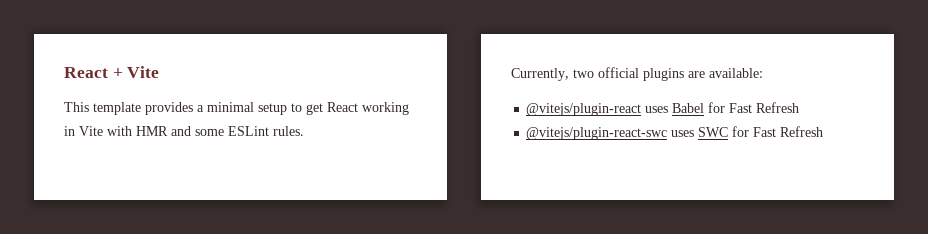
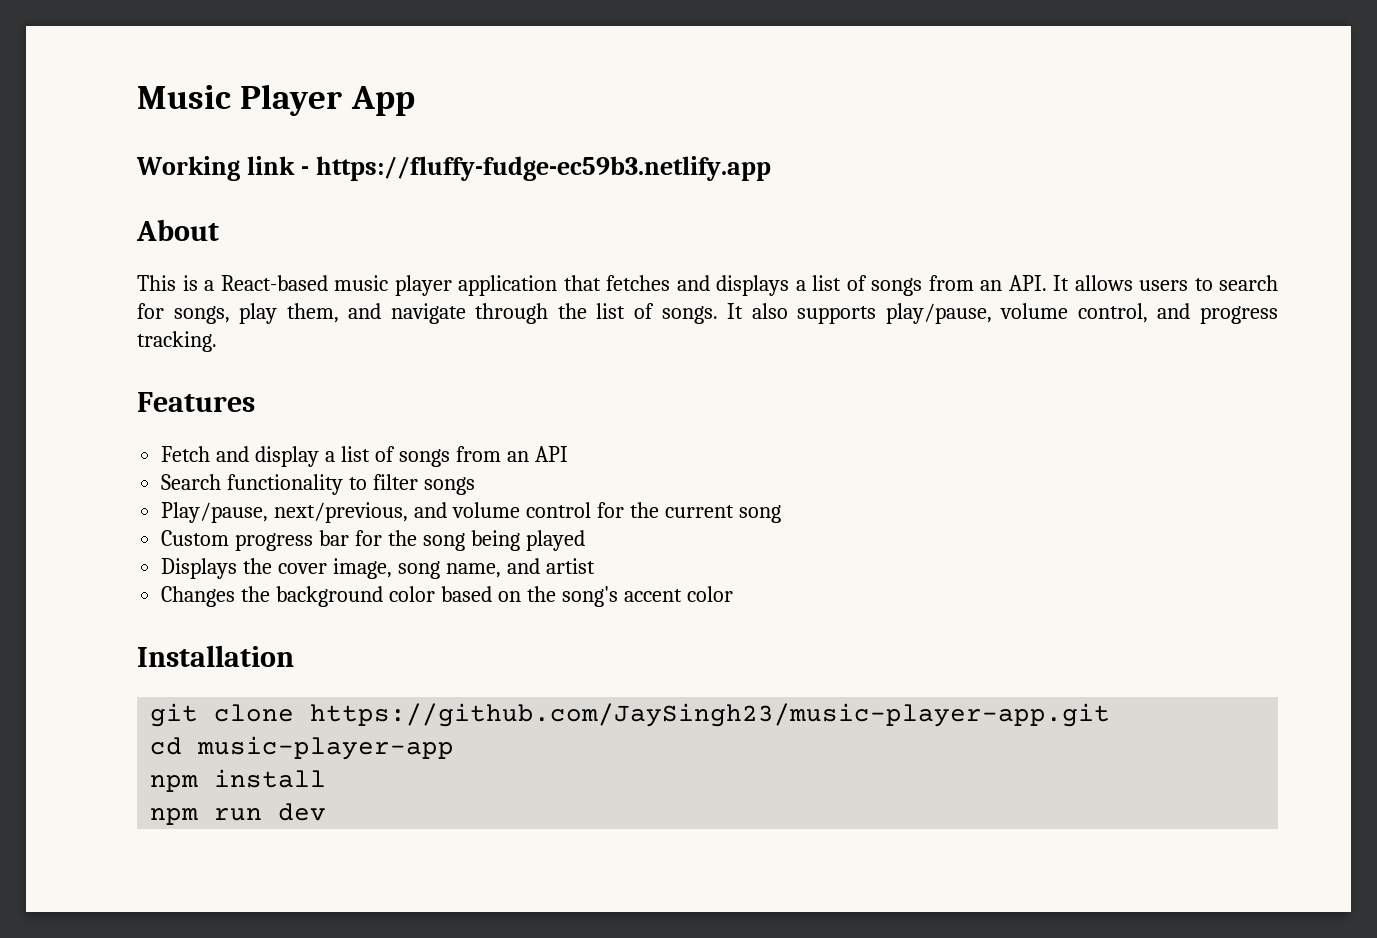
- React + Vite
- This template provides a minimal setup to get React working in Vite with HMR and some ESLint rules.
- Currently, two official plugins are available:
- @vitejs/plugin-react uses Babel for Fast Refresh
- @vitejs/plugin-react-swc uses SWC for Fast Refresh
+ Music Player App
+ Working link - https://fluffy-fudge-ec59b3.netlify.app
+ About
+ This is a React-based music player application that fetches and displays a list of songs from an API. It allows users to search for songs, play them, and navigate through the list of songs. It also supports play/pause, volume control, and progress tracking.
+ Features
+ Fetch and display a list of songs from an API
+ Search functionality to filter songs
+ Play/pause, next/previous, and volume control for the current song
+ Custom progress bar for the song being played
+ Displays the cover image, song name, and artist
+ Changes the background color based on the song's accent color
+ Installation
+ git clone https://github.com/JaySingh23/music-player-app.git
+ cd music-player-app
+ npm install
+ npm run dev

